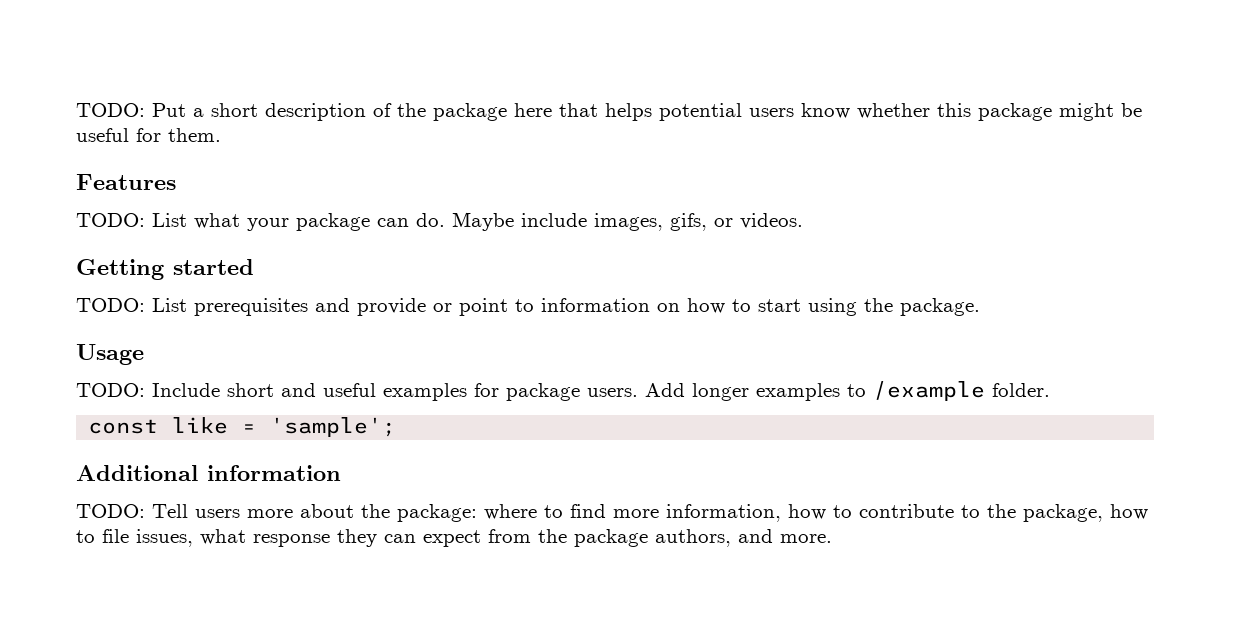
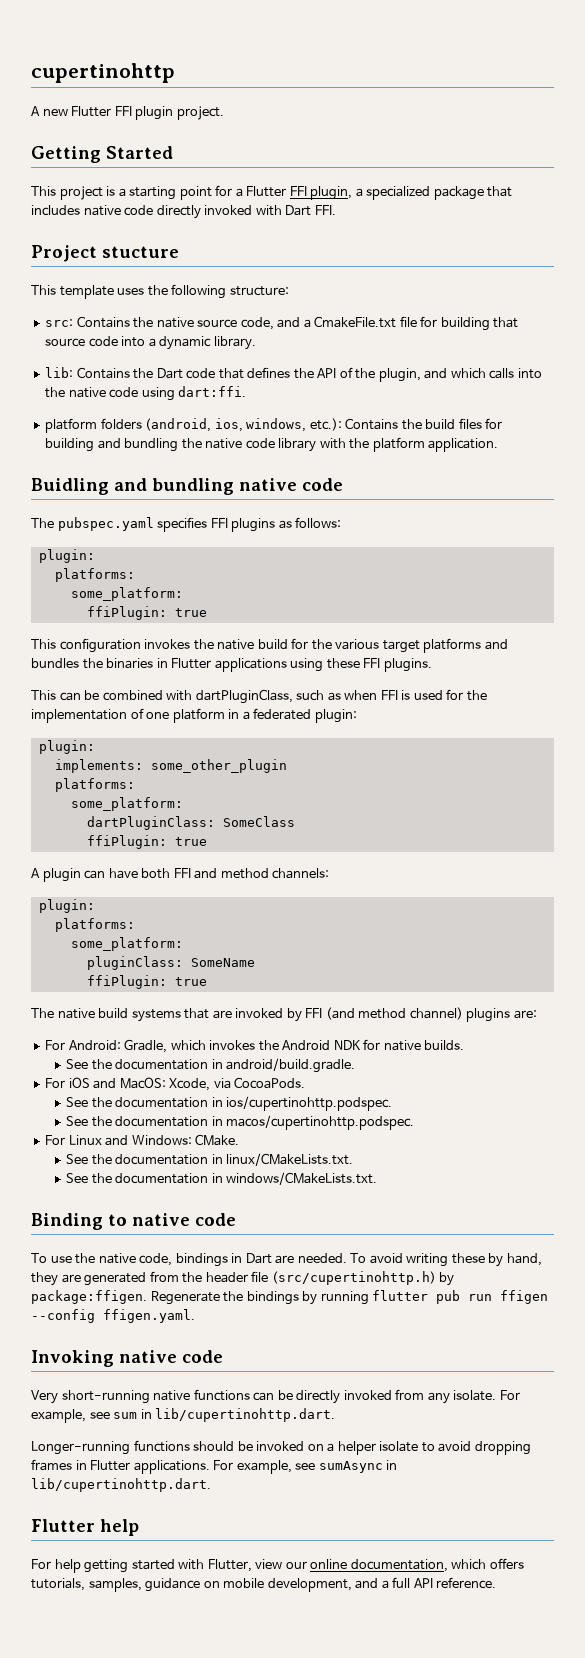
- TODO: Put a short description of the package here that helps potential users know whether this package might be useful for them.
- Features
- TODO: List what your package can do. Maybe include images, gifs, or videos.
- Getting started
- TODO: List prerequisites and provide or point to information on how to start using the package.
- Usage
- TODO: Include short and useful examples for package users. Add longer examples to /example folder.
- const like = 'sample';
- Additional information
- TODO: Tell users more about the package: where to find more information, how to contribute to the package, how to file issues, what response they can expect from the package authors, and more.
+ cupertinohttp
+ A new Flutter FFI plugin project.
+ Getting Started
+ This project is a starting point for a Flutter FFI plugin, a specialized package that includes native code directly invoked with Dart FFI.
+ Project stucture
+ This template uses the following structure:
+ src: Contains the native source code, and a CmakeFile.txt file for building that source code into a dynamic library.
+ lib: Contains the Dart code that defines the API of the plugin, and which calls into the native code using dart:ffi.
+ platform folders (android, ios, windows, etc.): Contains the build files for building and bundling the native code library with the platform application.
+ Buidling and bundling native code
+ The pubspec.yaml specifies FFI plugins as follows:
+ plugin:
+ platforms:
+ some_platform:
+ ffiPlugin: true
+ This configuration invokes the native build for the various target platforms and bundles the binaries in Flutter applications using these FFI plugins.
+ This can be combined with dartPluginClass, such as when FFI is used for the implementation of one platform in a federated plugin:
+ plugin:
+ implements: some_other_plugin
+ platforms:
+ some_platform:
+ dartPluginClass: SomeClass
+ ffiPlugin: true
+ A plugin can have both FFI and method channels:
+ plugin:
+ platforms:
+ some_platform:
+ pluginClass: SomeName
+ ffiPlugin: true
+ The native build systems that are invoked by FFI (and method channel) plugins are:
+ For Android: Gradle, which invokes the Android NDK for native builds.
+ See the documentation in android/build.gradle.
+ For iOS and MacOS: Xcode, via CocoaPods.
+ See the documentation in ios/cupertinohttp.podspec.
+ See the documentation in macos/cupertinohttp.podspec.
+ For Linux and Windows: CMake.
+ See the documentation in linux/CMakeLists.txt.
+ See the documentation in windows/CMakeLists.txt.
+ Binding to native code
+ To use the native code, bindings in Dart are needed. To avoid writing these by hand, they are generated from the header file (src/cupertinohttp.h) by package:ffigen. Regenerate the bindings by running flutter pub run ffigen --config ffigen.yaml.
+ Invoking native code
+ Very short-running native functions can be directly invoked from any isolate. For example, see sum in lib/cupertinohttp.dart.
+ Longer-running functions should be invoked on a helper isolate to avoid dropping frames in Flutter applications. For example, see sumAsync in lib/cupertinohttp.dart.
+ Flutter help
+ For help getting started with Flutter, view our online documentation, which offers tutorials, samples, guidance on mobile development, and a full API reference.

